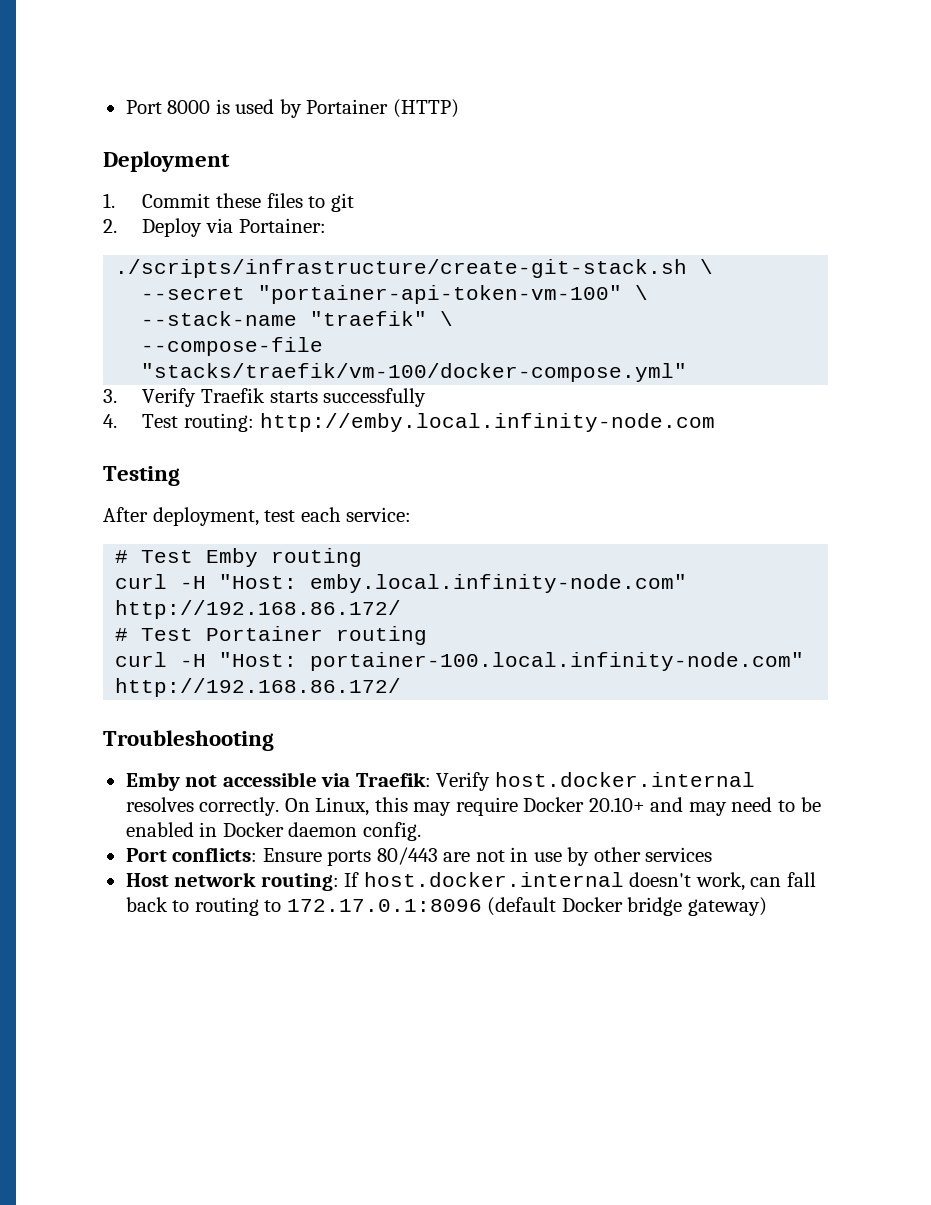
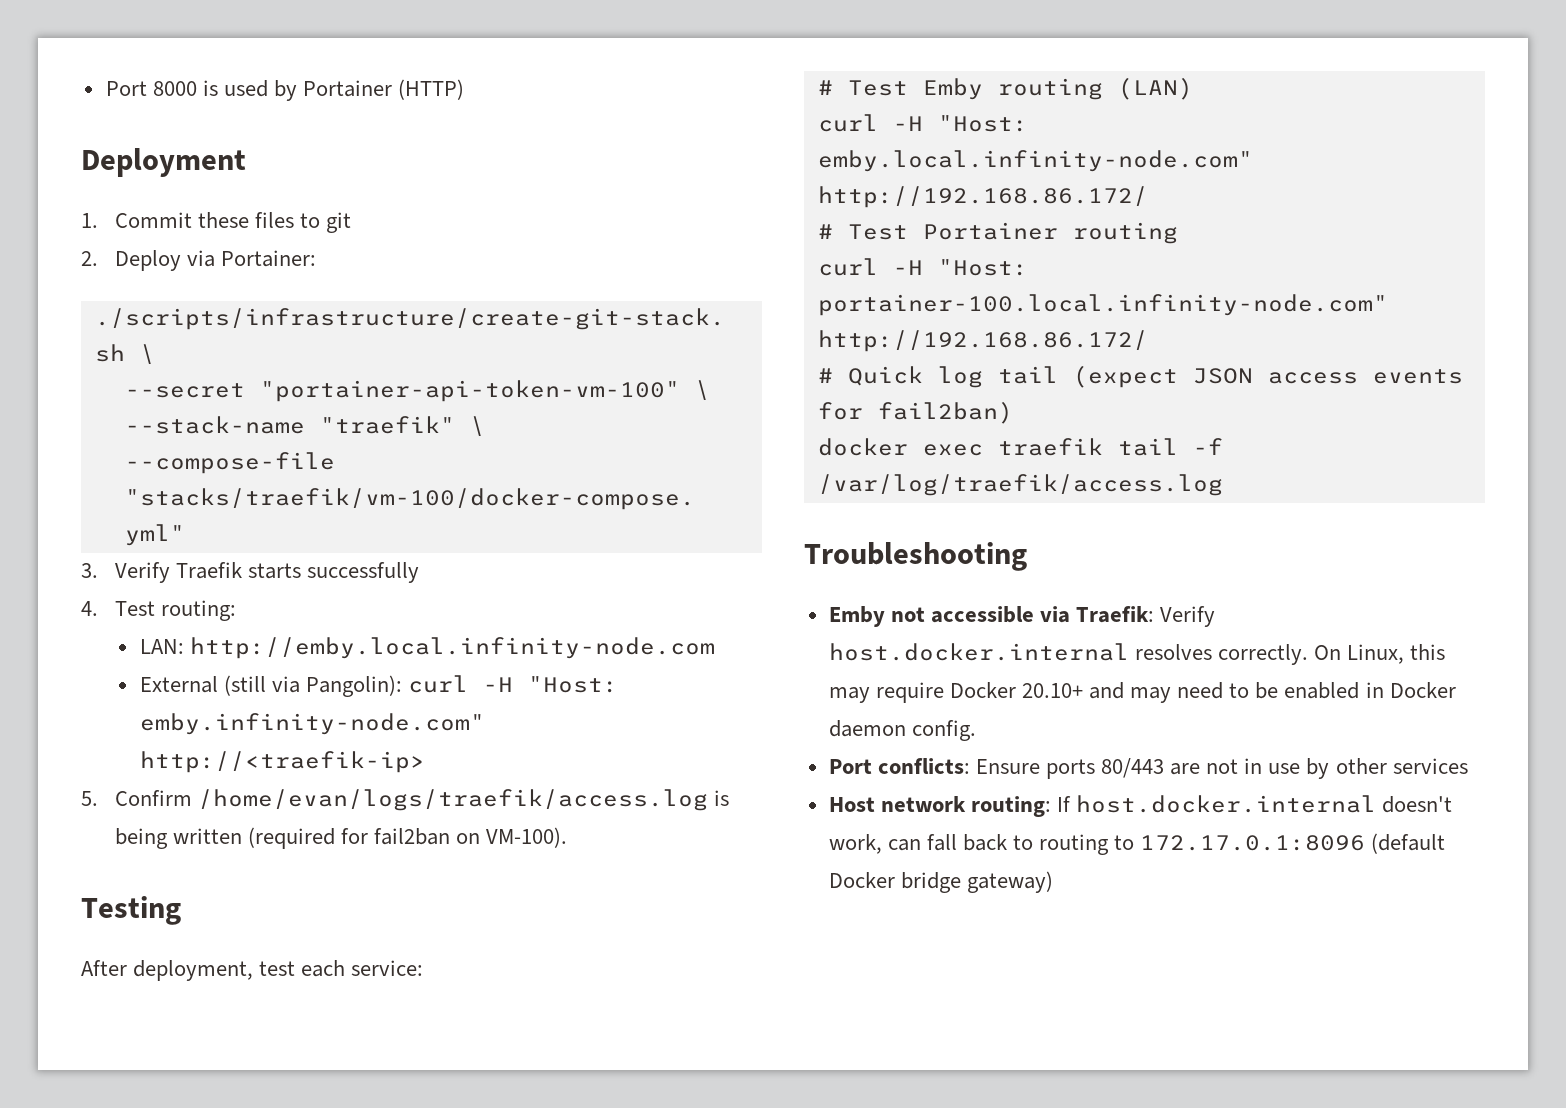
- 4. Test routing: http://emby.local.infinity-node.com
+ 4. Test routing:
+ LAN: http://emby.local.infinity-node.com
+ External (still via Pangolin): curl -H "Host: emby.infinity-node.com" http://<traefik-ip>
+ 5. Confirm /home/evan/logs/traefik/access.log is being written (required for fail2ban on VM-100).
- # Test Emby routing
+ # Test Emby routing (LAN)
+ # Quick log tail (expect JSON access events for fail2ban)
+ docker exec traefik tail -f /var/log/traefik/access.log

